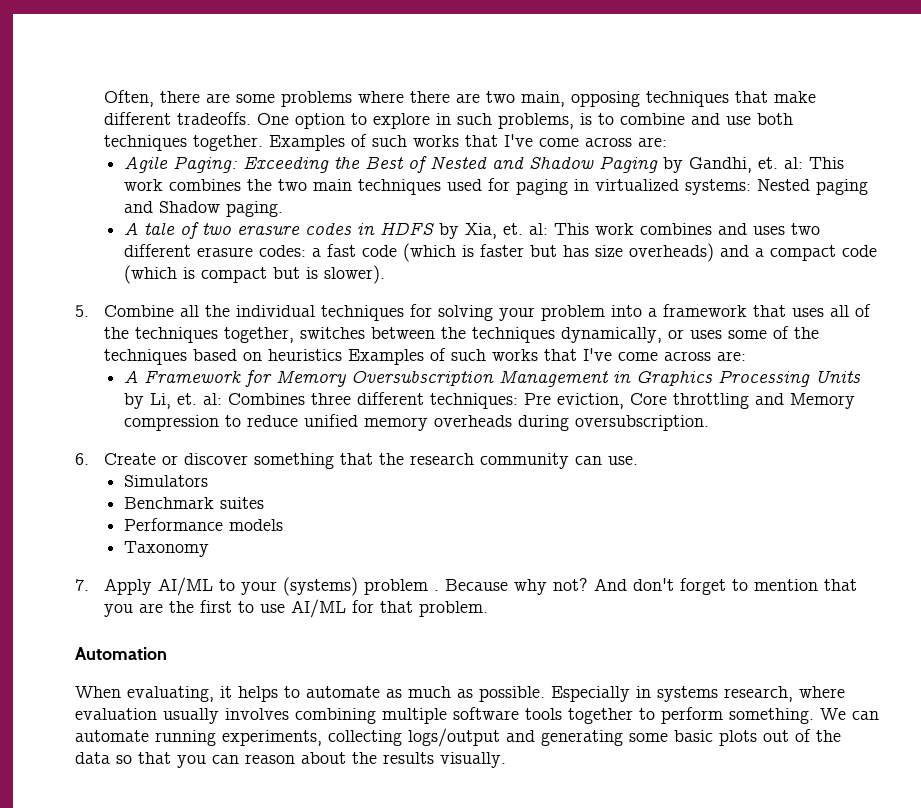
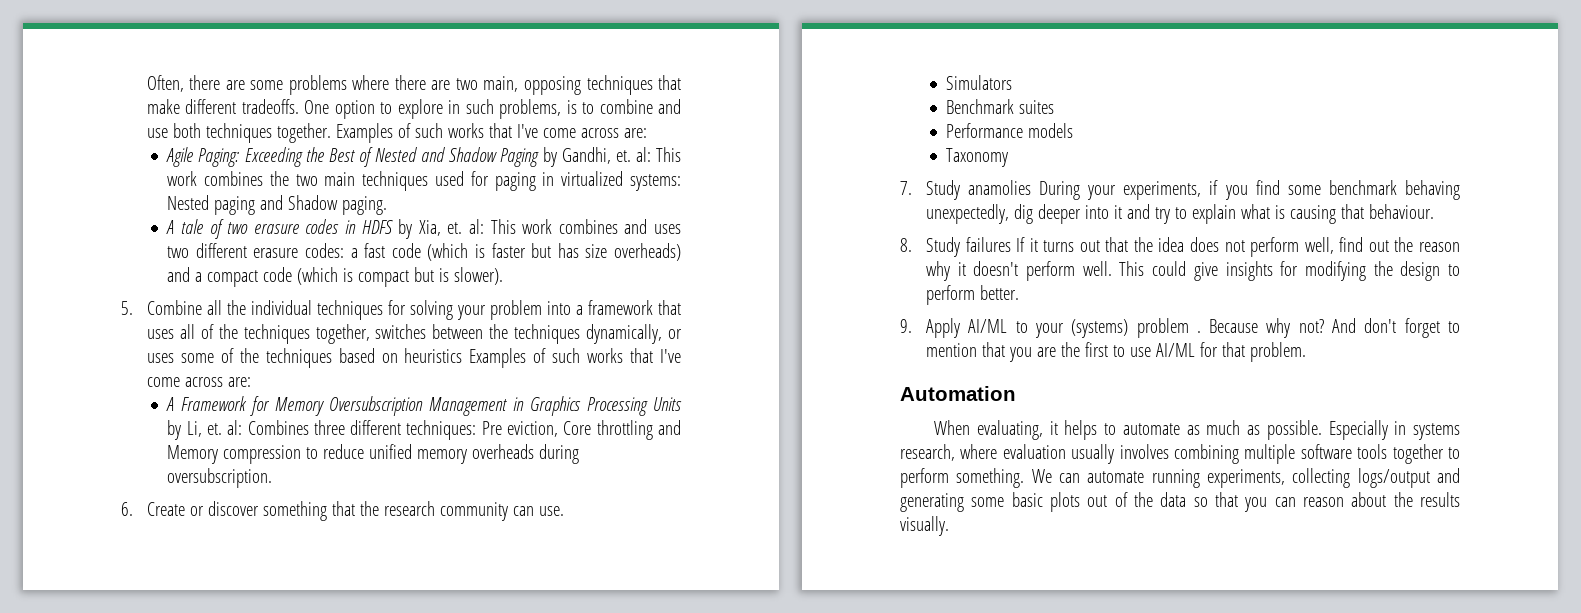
- 7. Apply AI/ML to your (systems) problem .
+ 7. Study anamolies During your experiments, if you find some benchmark behaving unexpectedly, dig deeper into it and try to explain what is causing that behaviour.
+ 8. Study failures If it turns out that the idea does not perform well, find out the reason why it doesn't perform well. This could give insights for modifying the design to perform better.
+ 9. Apply AI/ML to your (systems) problem .

